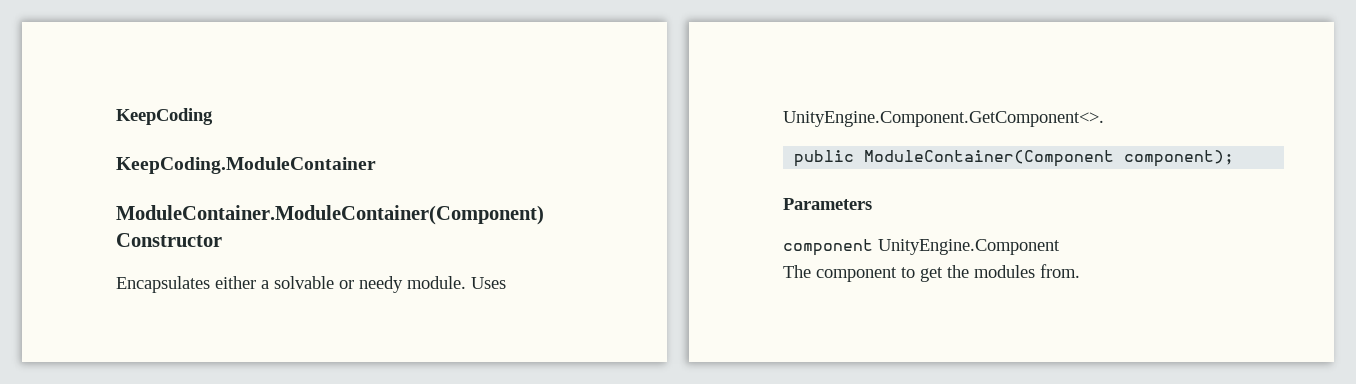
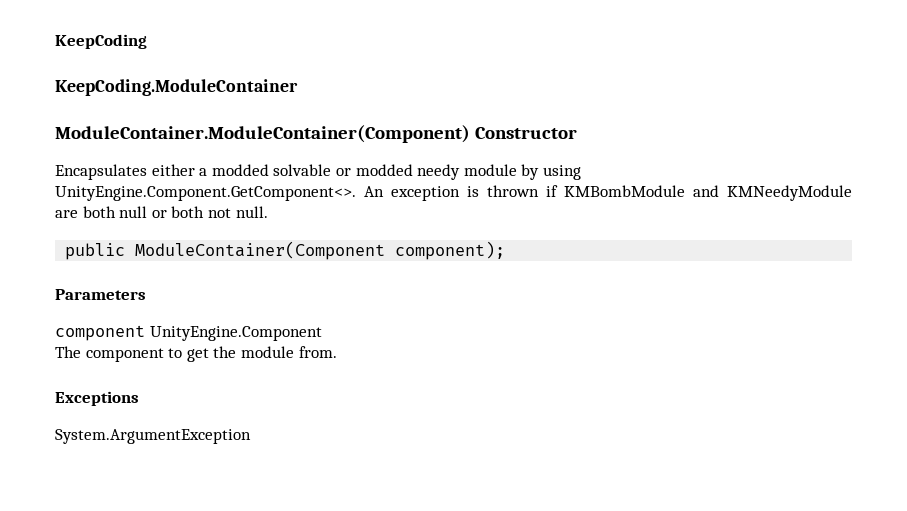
- Encapsulates either a solvable or needy module. Uses UnityEngine.Component.GetComponent<>.
+ Encapsulates either a modded solvable or modded needy module by using UnityEngine.Component.GetComponent<>. An exception is thrown if KMBombModule and KMNeedyModule are both null or both not null.
- The component to get the modules from.
+ The component to get the module from.
+ Exceptions
+ System.ArgumentException

